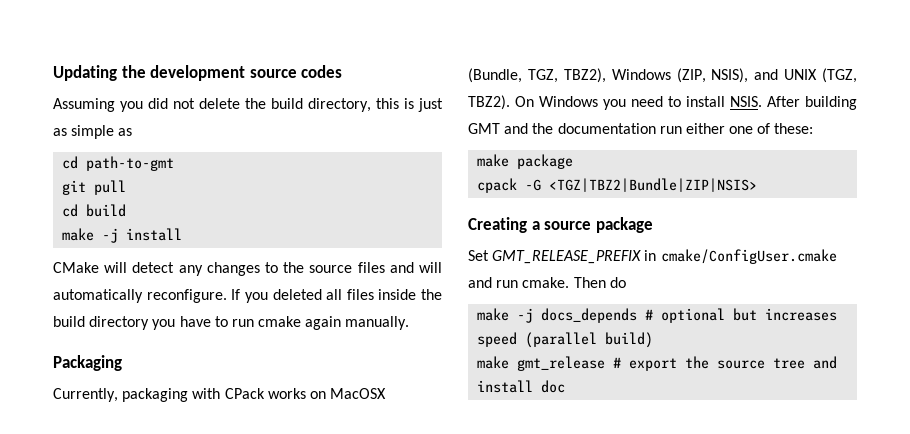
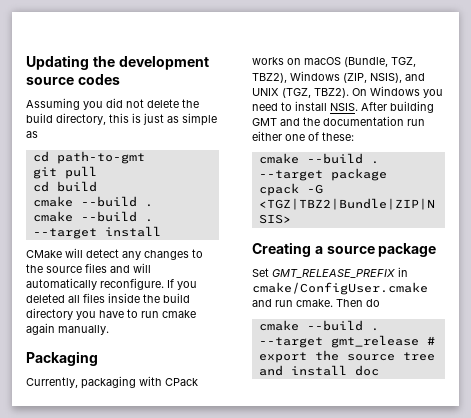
  cd build
- make -j install
+ cmake --build .
+ cmake --build . --target install
- Currently, packaging with CPack works on MacOSX (Bundle, TGZ, TBZ2), Windows (ZIP, NSIS), and UNIX (TGZ, TBZ2).
+ Currently, packaging with CPack works on macOS (Bundle, TGZ, TBZ2), Windows (ZIP, NSIS), and UNIX (TGZ, TBZ2).
- make package
+ cmake --build . --target package
- make -j docs_depends # optional but increases speed (parallel build)
- make gmt_release # export the source tree and install doc
+ cmake --build . --target gmt_release # export the source tree and install doc

